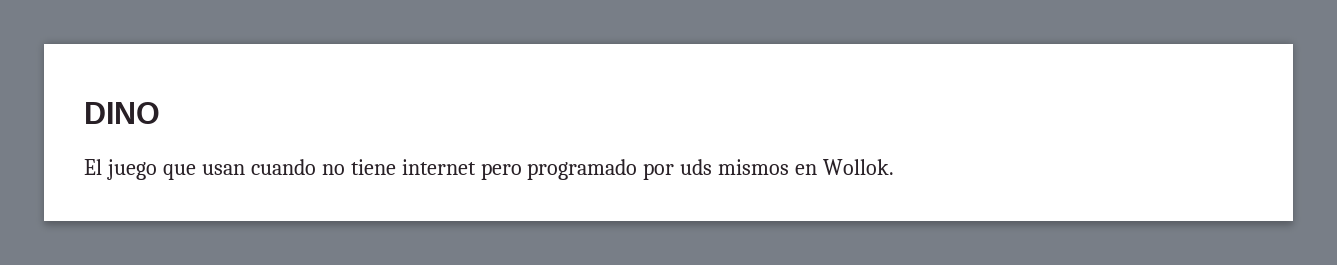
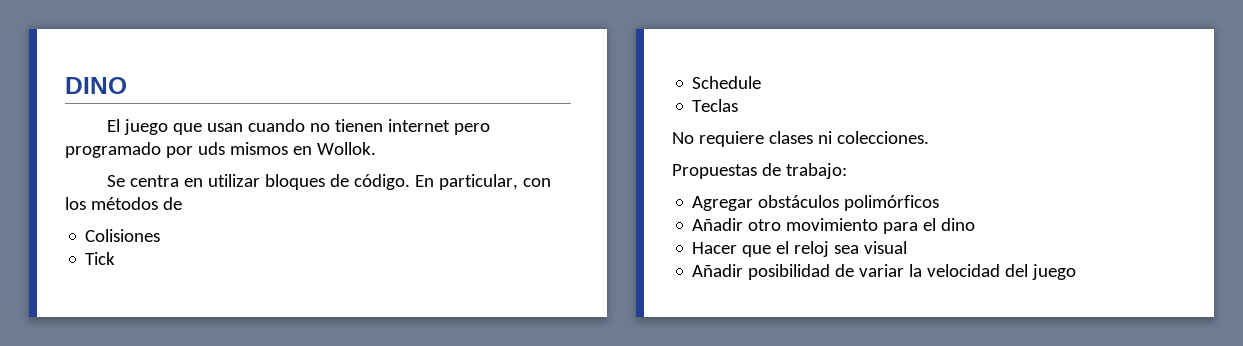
- El juego que usan cuando no tiene internet pero programado por uds mismos en Wollok.
+ El juego que usan cuando no tienen internet pero programado por uds mismos en Wollok.
+ Se centra en utilizar bloques de código. En particular, con los métodos de
+ Colisiones
+ Tick
+ Schedule
+ Teclas
+ No requiere clases ni colecciones.
+ Propuestas de trabajo:
+ Agregar obstáculos polimórficos
+ Añadir otro movimiento para el dino
+ Hacer que el reloj sea visual
+ Añadir posibilidad de variar la velocidad del juego

